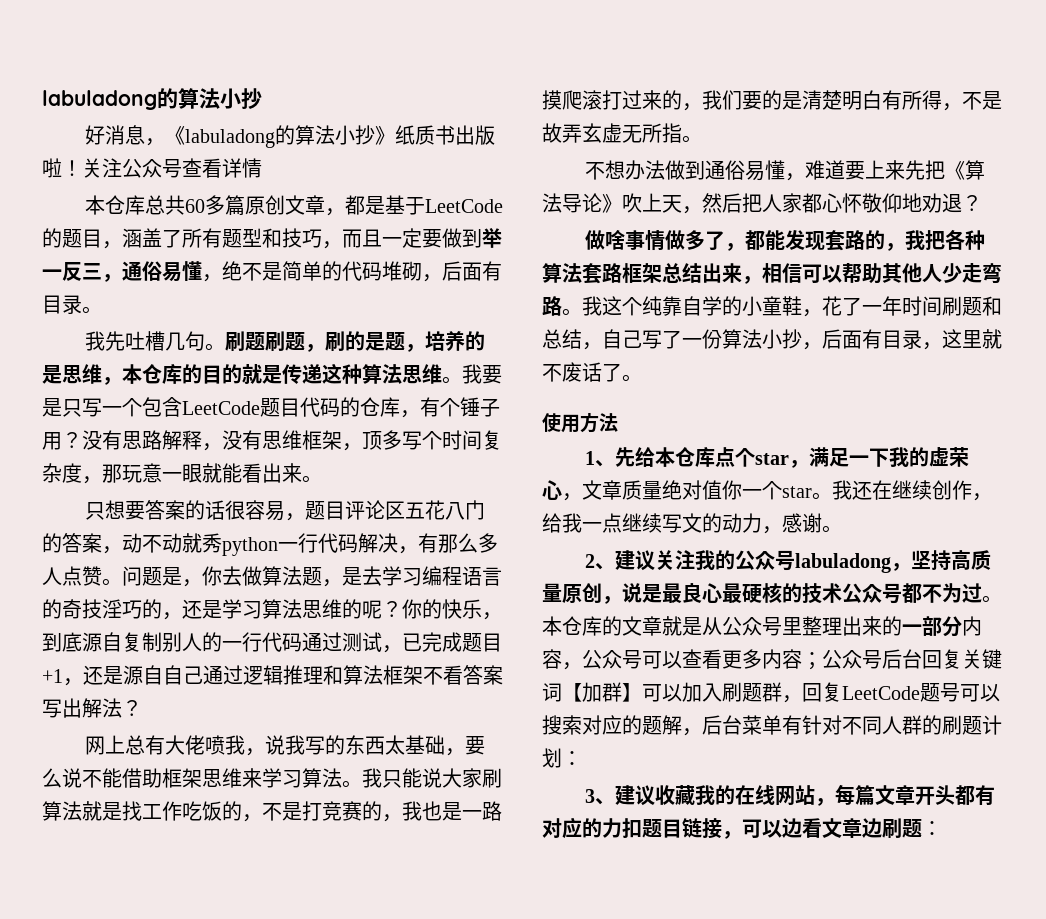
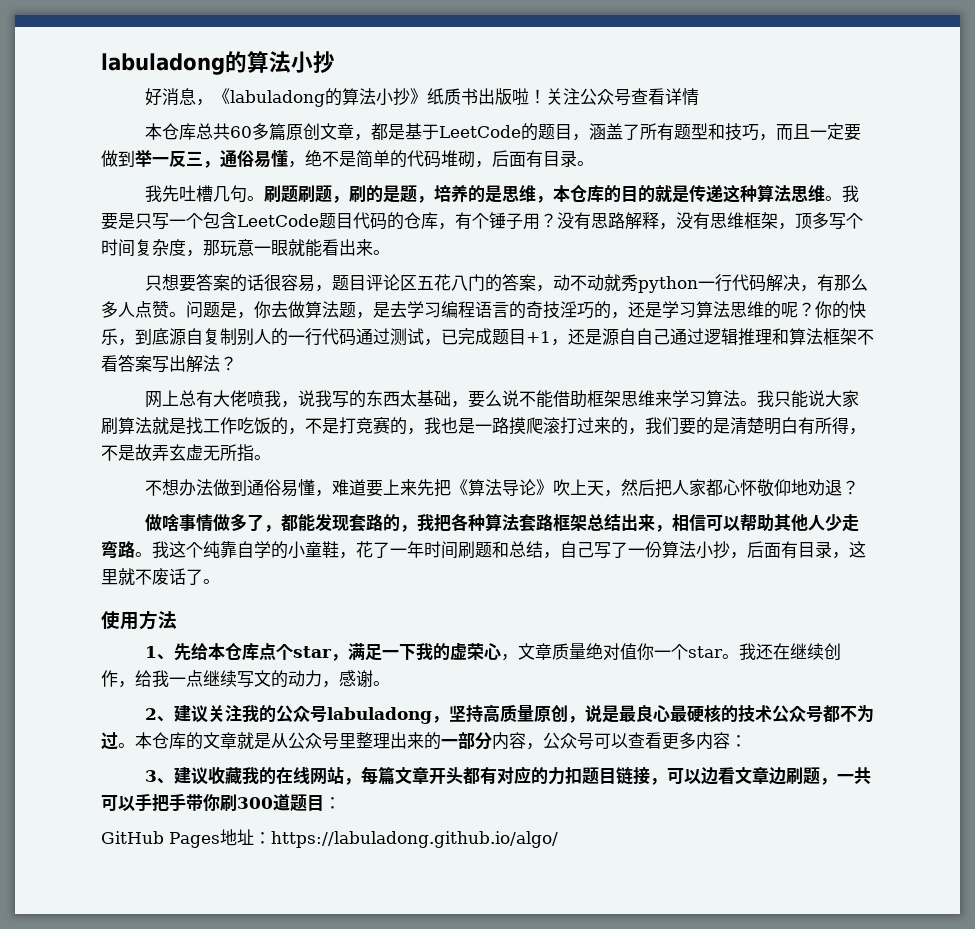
- 本仓库的文章就是从公众号里整理出来的一部分内容，公众号可以查看更多内容；公众号后台回复关键词【加群】可以加入刷题群，回复LeetCode题号可以搜索对应的题解，后台菜单有针对不同人群的刷题计划：
+ 本仓库的文章就是从公众号里整理出来的一部分内容，公众号可以查看更多内容：
- 3、建议收藏我的在线网站，每篇文章开头都有对应的力扣题目链接，可以边看文章边刷题：
+ 3、建议收藏我的在线网站，每篇文章开头都有对应的力扣题目链接，可以边看文章边刷题，一共可以手把手带你刷300道题目：
+ GitHub Pages地址：https://labuladong.github.io/algo/

